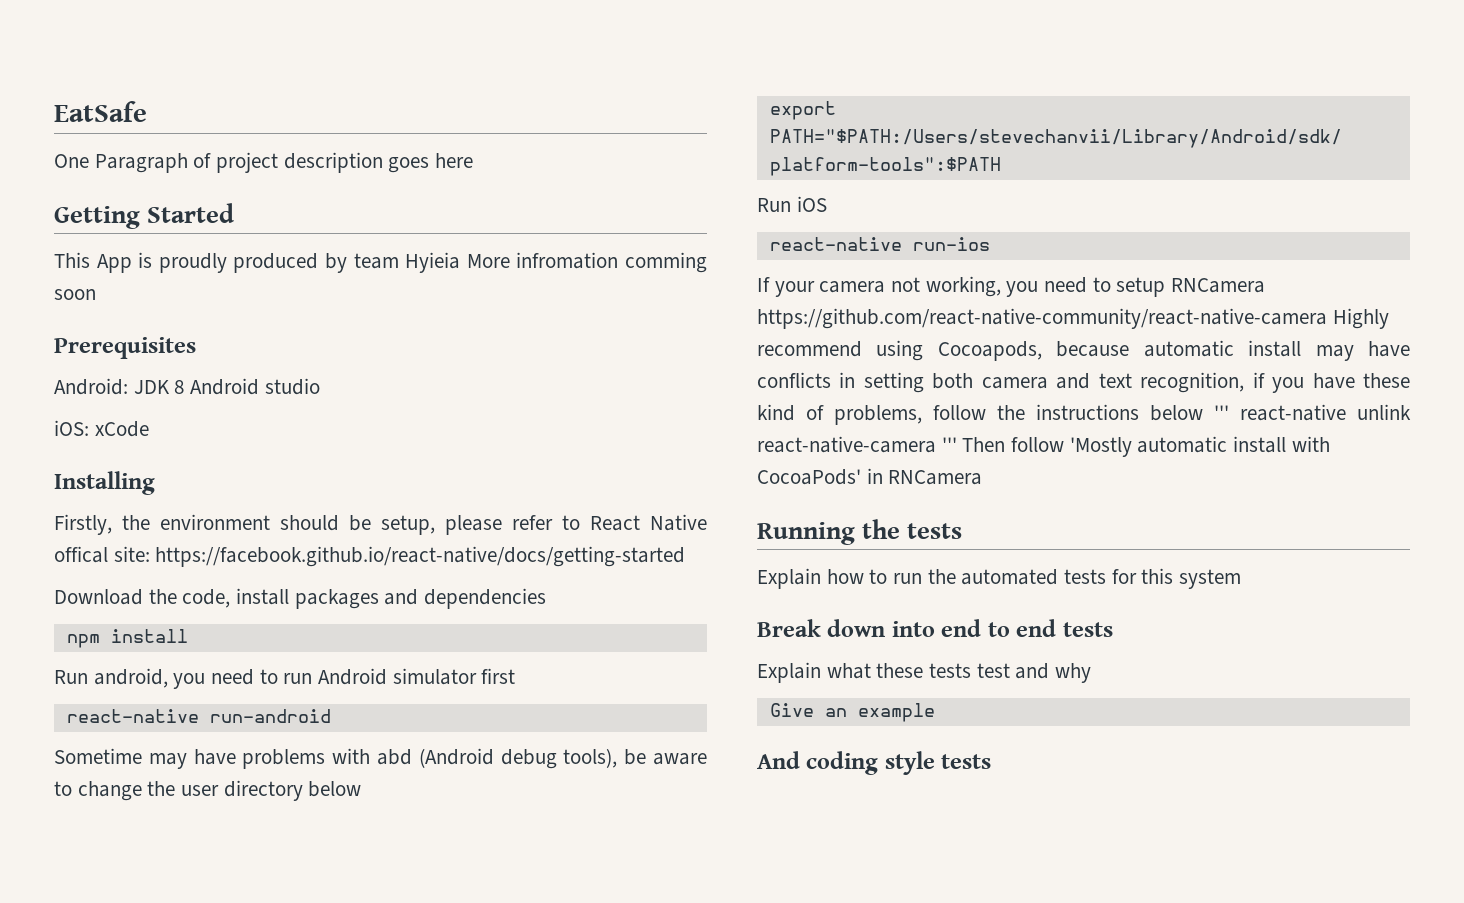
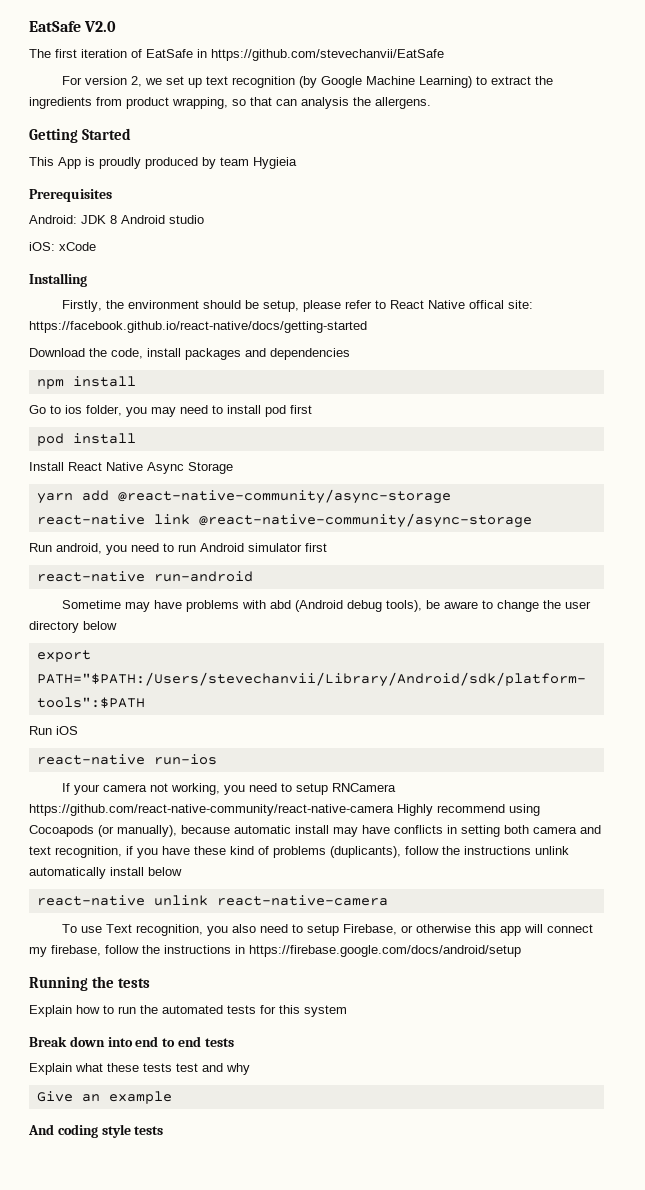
- EatSafe
- One Paragraph of project description goes here
+ EatSafe V2.0
+ The first iteration of EatSafe in https://github.com/stevechanvii/EatSafe
+ For version 2, we set up text recognition (by Google Machine Learning) to extract the ingredients from product wrapping, so that can analysis the allergens.
- This App is proudly produced by team Hyieia More infromation comming soon
+ This App is proudly produced by team Hygieia
+ Go to ios folder, you may need to install pod first
+ pod install
+ Install React Native Async Storage
+ yarn add @react-native-community/async-storage
+ react-native link @react-native-community/async-storage
- If your camera not working, you need to setup RNCamera https://github.com/react-native-community/react-native-camera Highly recommend using Cocoapods, because automatic install may have conflicts in setting both camera and text recognition, if you have these kind of problems, follow the instructions below ''' react-native unlink react-native-camera ''' Then follow 'Mostly automatic install with CocoaPods' in RNCamera
+ If your camera not working, you need to setup RNCamera https://github.com/react-native-community/react-native-camera Highly recommend using Cocoapods (or manually), because automatic install may have conflicts in setting both camera and text recognition, if you have these kind of problems (duplicants), follow the instructions unlink automatically install below
+ react-native unlink react-native-camera
+ To use Text recognition, you also need to setup Firebase, or otherwise this app will connect my firebase, follow the instructions in https://firebase.google.com/docs/android/setup

